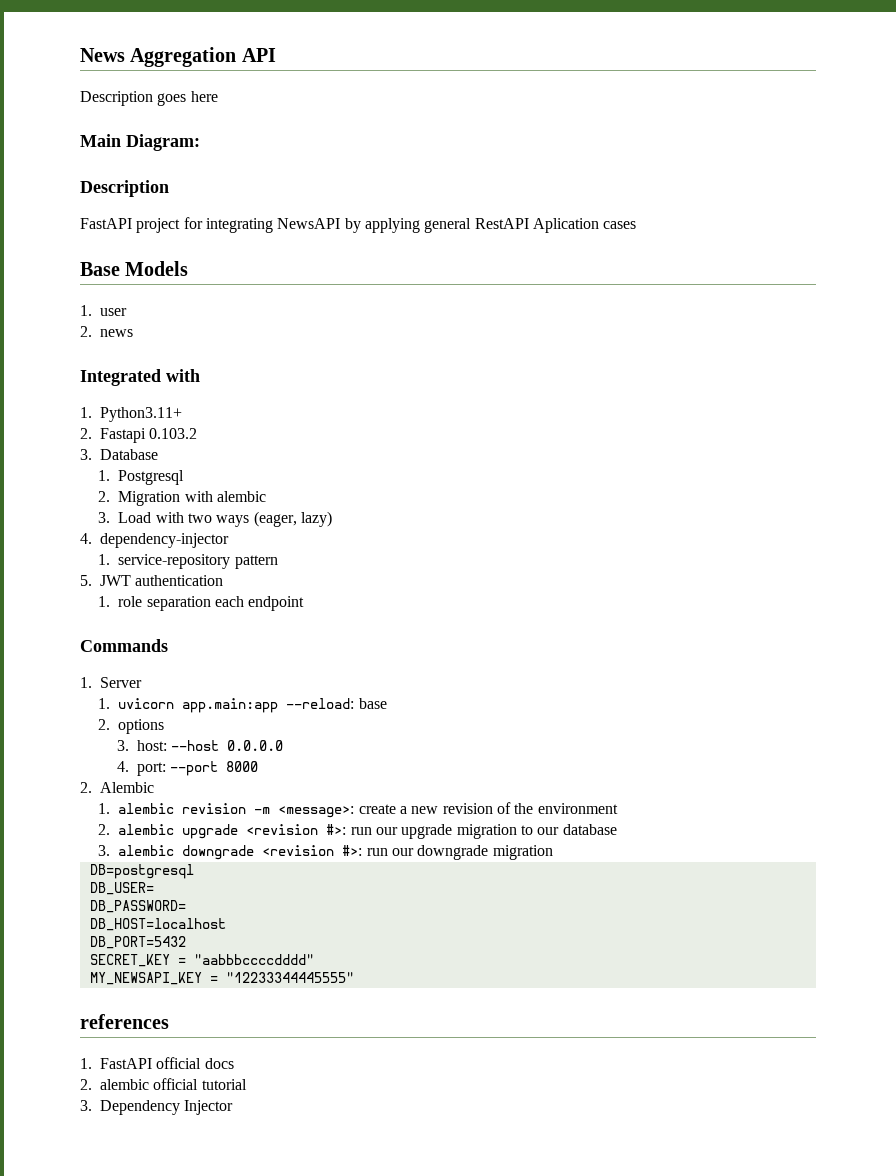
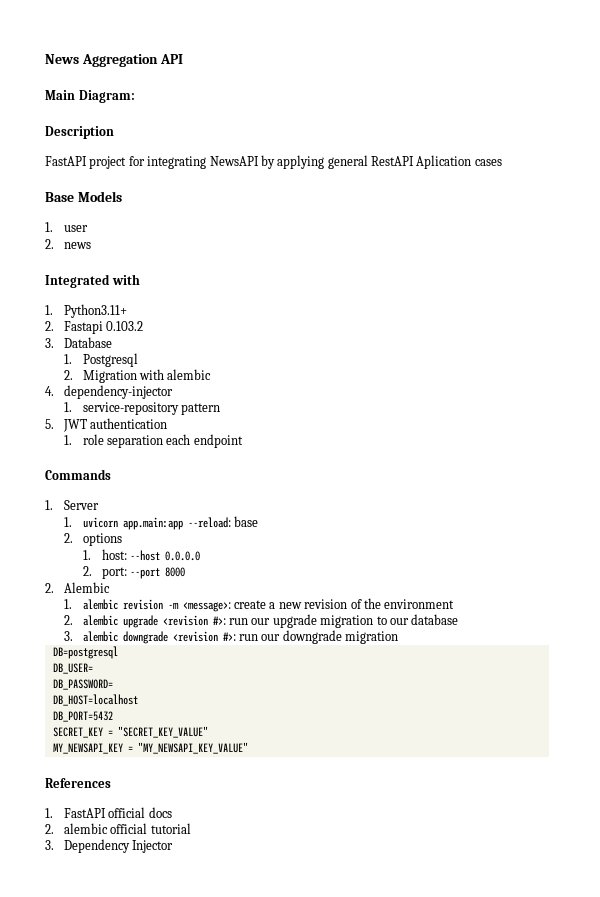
- Description goes here
- 3. Load with two ways (eager, lazy)
- 3. host: --host 0.0.0.0
+ 1. host: --host 0.0.0.0
- 4. port: --port 8000
+ 2. port: --port 8000
- SECRET_KEY = "aabbbccccdddd"
+ SECRET_KEY = "SECRET_KEY_VALUE"
- MY_NEWSAPI_KEY = "12233344445555"
- references
+ MY_NEWSAPI_KEY = "MY_NEWSAPI_KEY_VALUE"
+ References

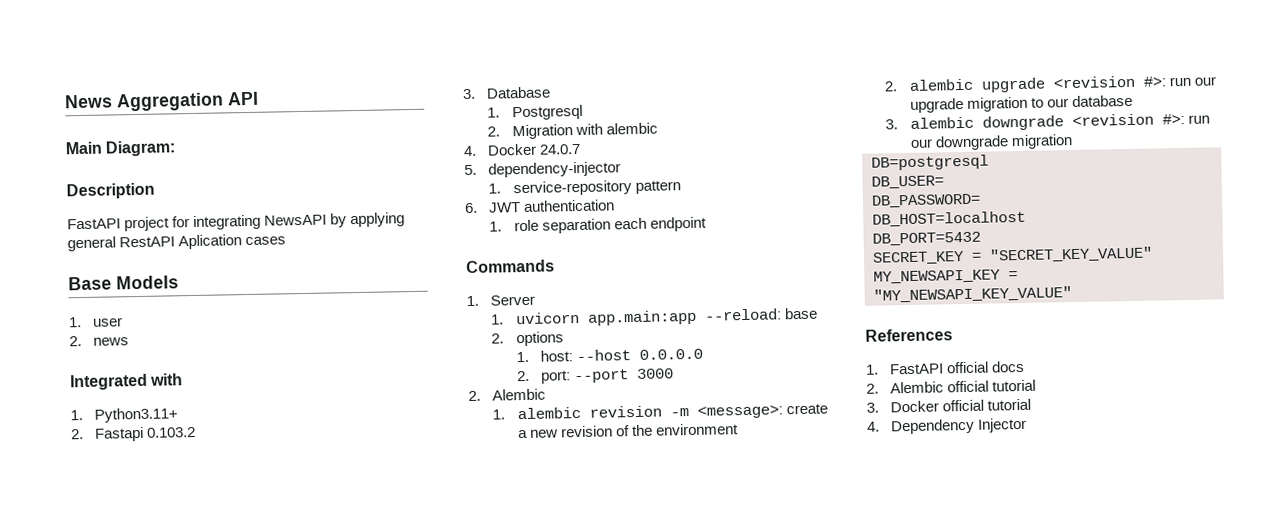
- 4. dependency-injector
+ 4. Docker 24.0.7
+ 5. dependency-injector
- 5. JWT authentication
+ 6. JWT authentication
- 2. port: --port 8000
+ 2. port: --port 3000
- 2. alembic official tutorial
- 3. Dependency Injector
+ 2. Alembic official tutorial
+ 3. Docker official tutorial
+ 4. Dependency Injector

